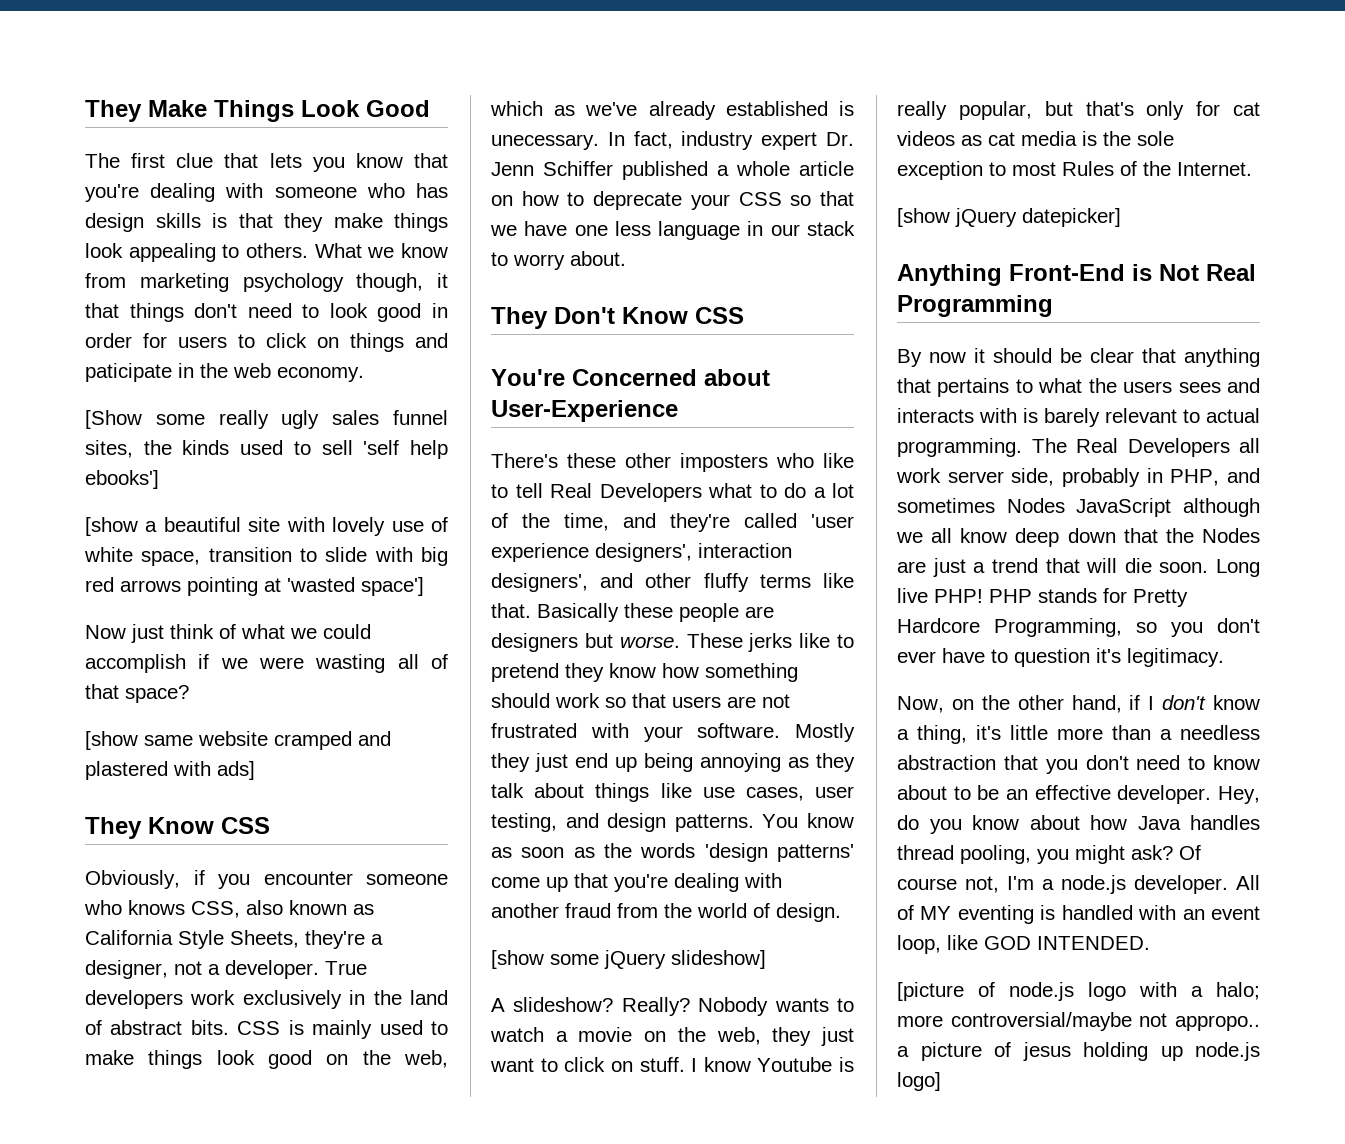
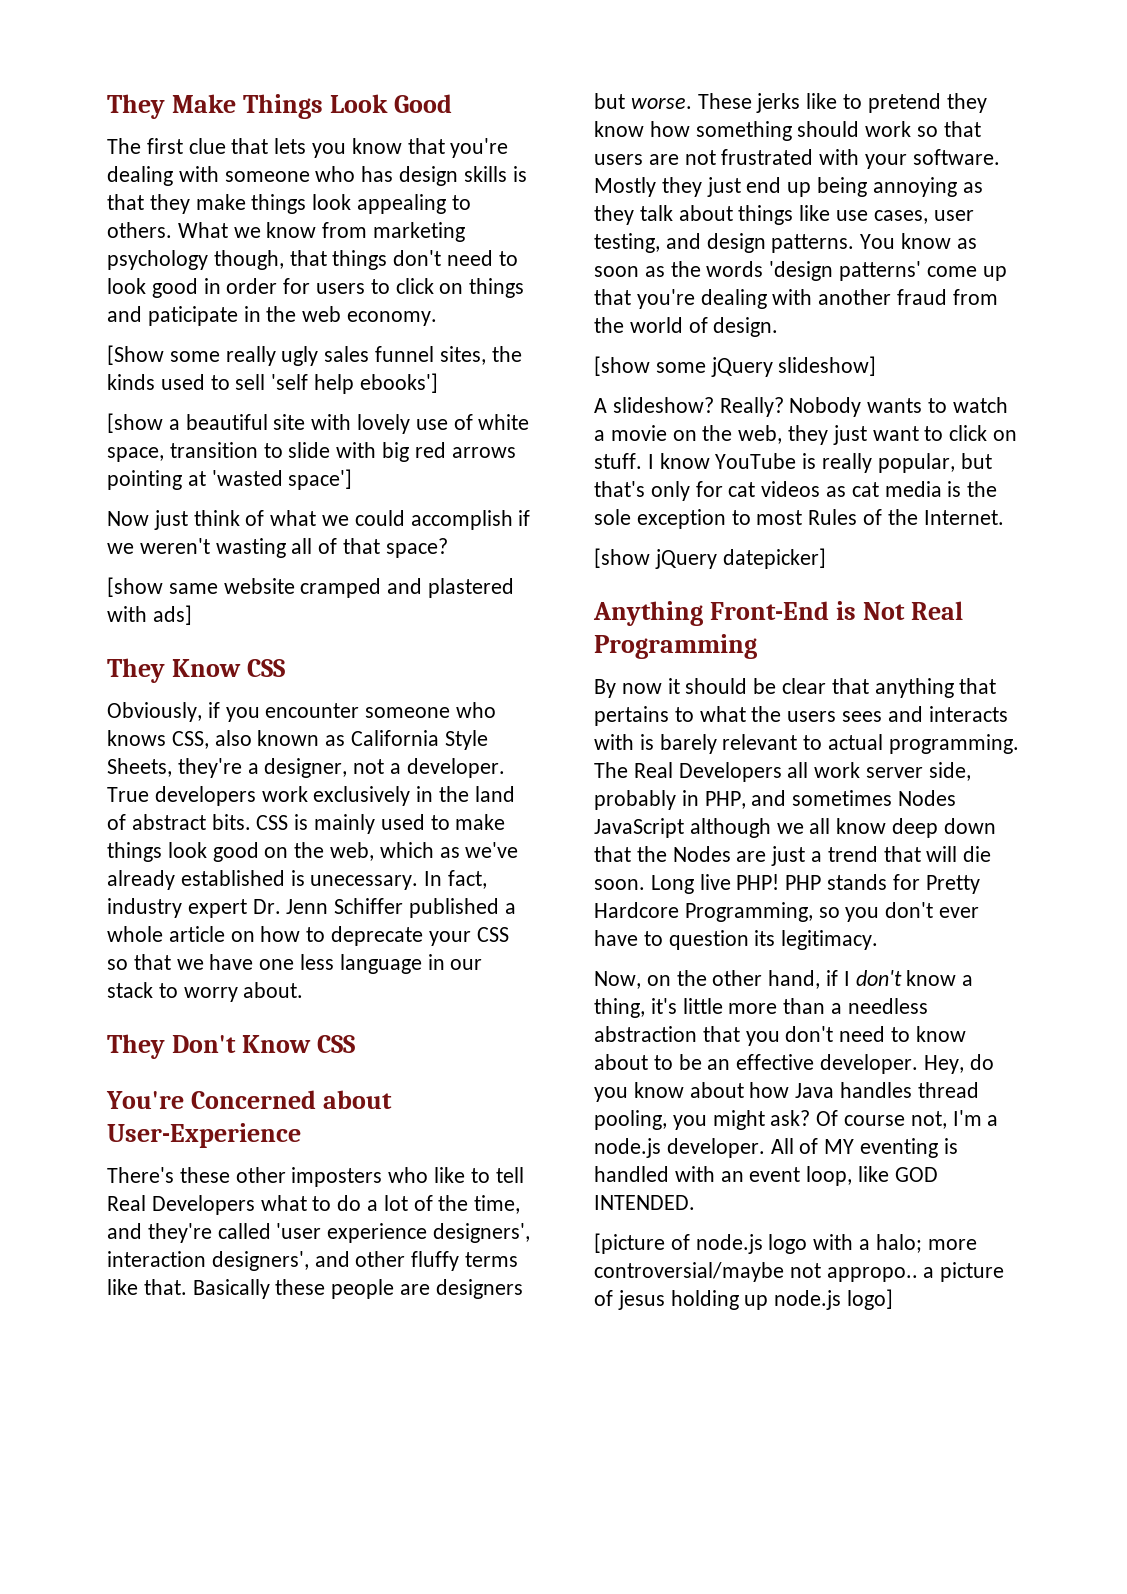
- What we know from marketing psychology though, it that things don't need to look good in order for users to click on things and paticipate in the web economy.
+ What we know from marketing psychology though, that things don't need to look good in order for users to click on things and paticipate in the web economy.
- Now just think of what we could accomplish if we were wasting all of that space?
+ Now just think of what we could accomplish if we weren't wasting all of that space?
- I know Youtube is really popular, but that's only for cat videos as cat media is the sole exception to most Rules of the Internet.
+ I know YouTube is really popular, but that's only for cat videos as cat media is the sole exception to most Rules of the Internet.
- PHP stands for Pretty Hardcore Programming, so you don't ever have to question it's legitimacy.
+ PHP stands for Pretty Hardcore Programming, so you don't ever have to question its legitimacy.

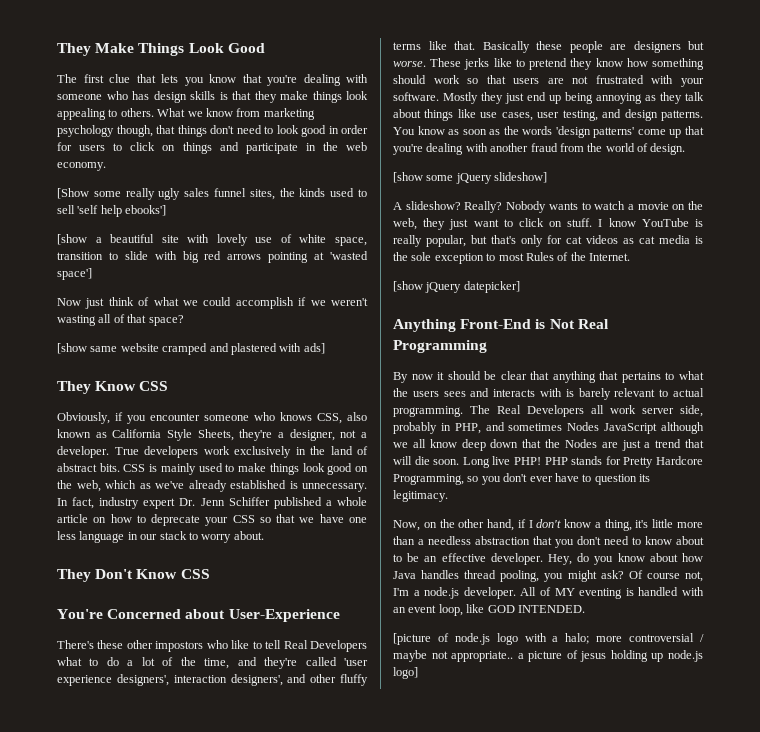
- What we know from marketing psychology though, that things don't need to look good in order for users to click on things and paticipate in the web economy.
+ What we know from marketing psychology though, that things don't need to look good in order for users to click on things and participate in the web economy.
- CSS is mainly used to make things look good on the web, which as we've already established is unecessary.
+ CSS is mainly used to make things look good on the web, which as we've already established is unnecessary.
- There's these other imposters who like to tell Real Developers what to do a lot of the time, and they're called 'user experience designers', interaction designers', and other fluffy terms like that.
+ There's these other impostors who like to tell Real Developers what to do a lot of the time, and they're called 'user experience designers', interaction designers', and other fluffy terms like that.
- [picture of node.js logo with a halo; more controversial/maybe not appropo.. a picture of jesus holding up node.js logo]
+ [picture of node.js logo with a halo; more controversial / maybe not appropriate.. a picture of jesus holding up node.js logo]

